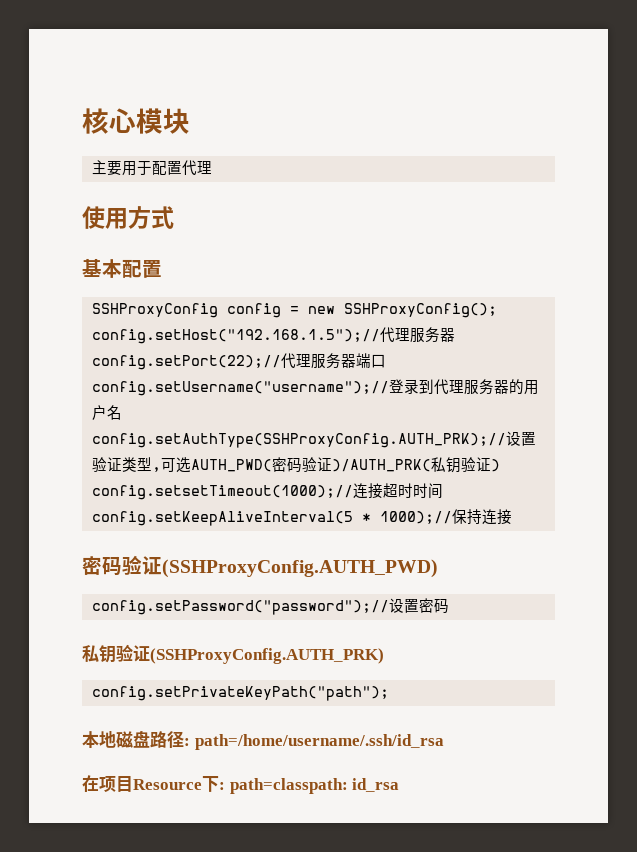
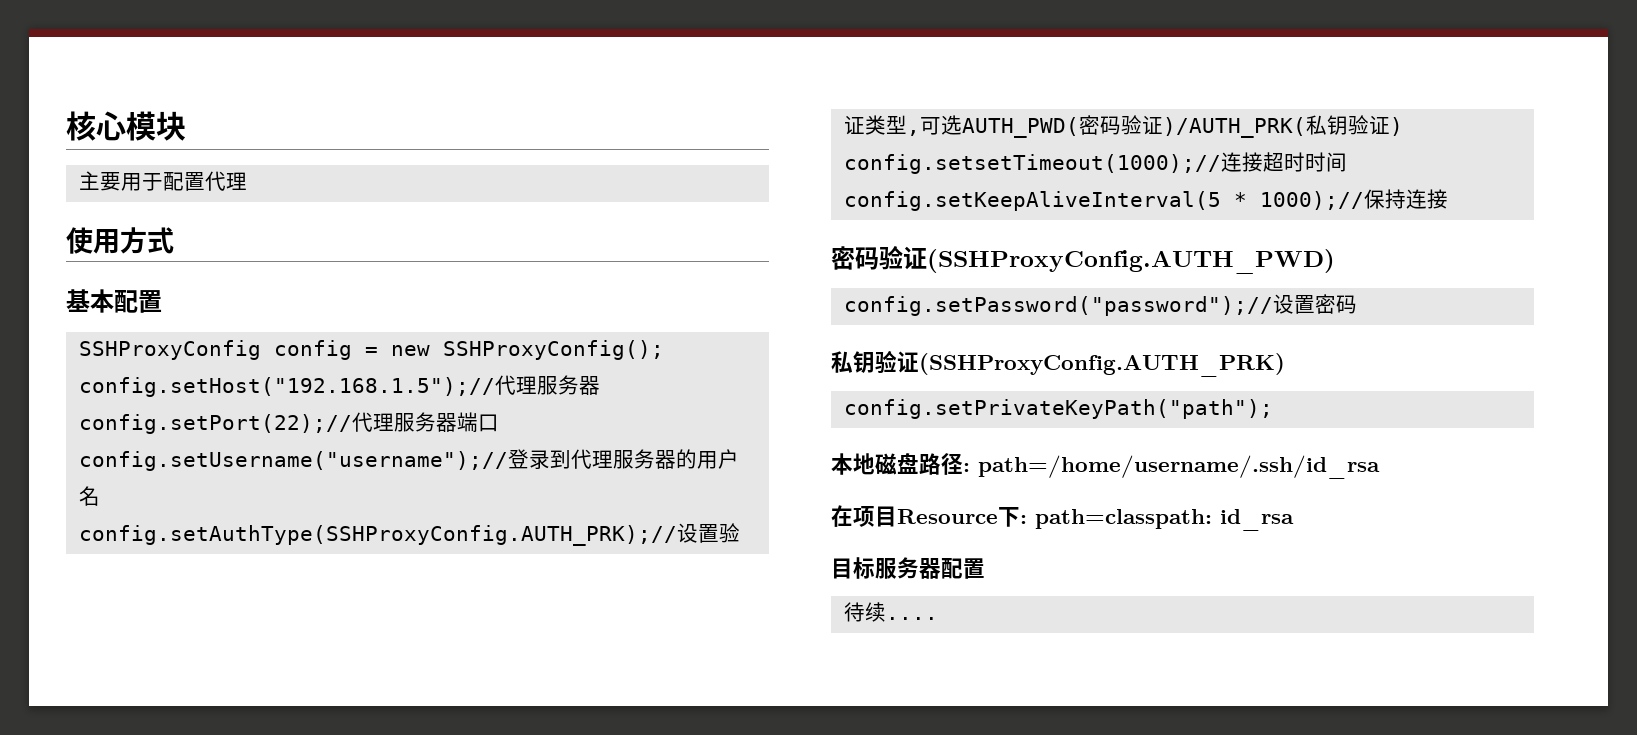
+ 目标服务器配置
+ 待续....

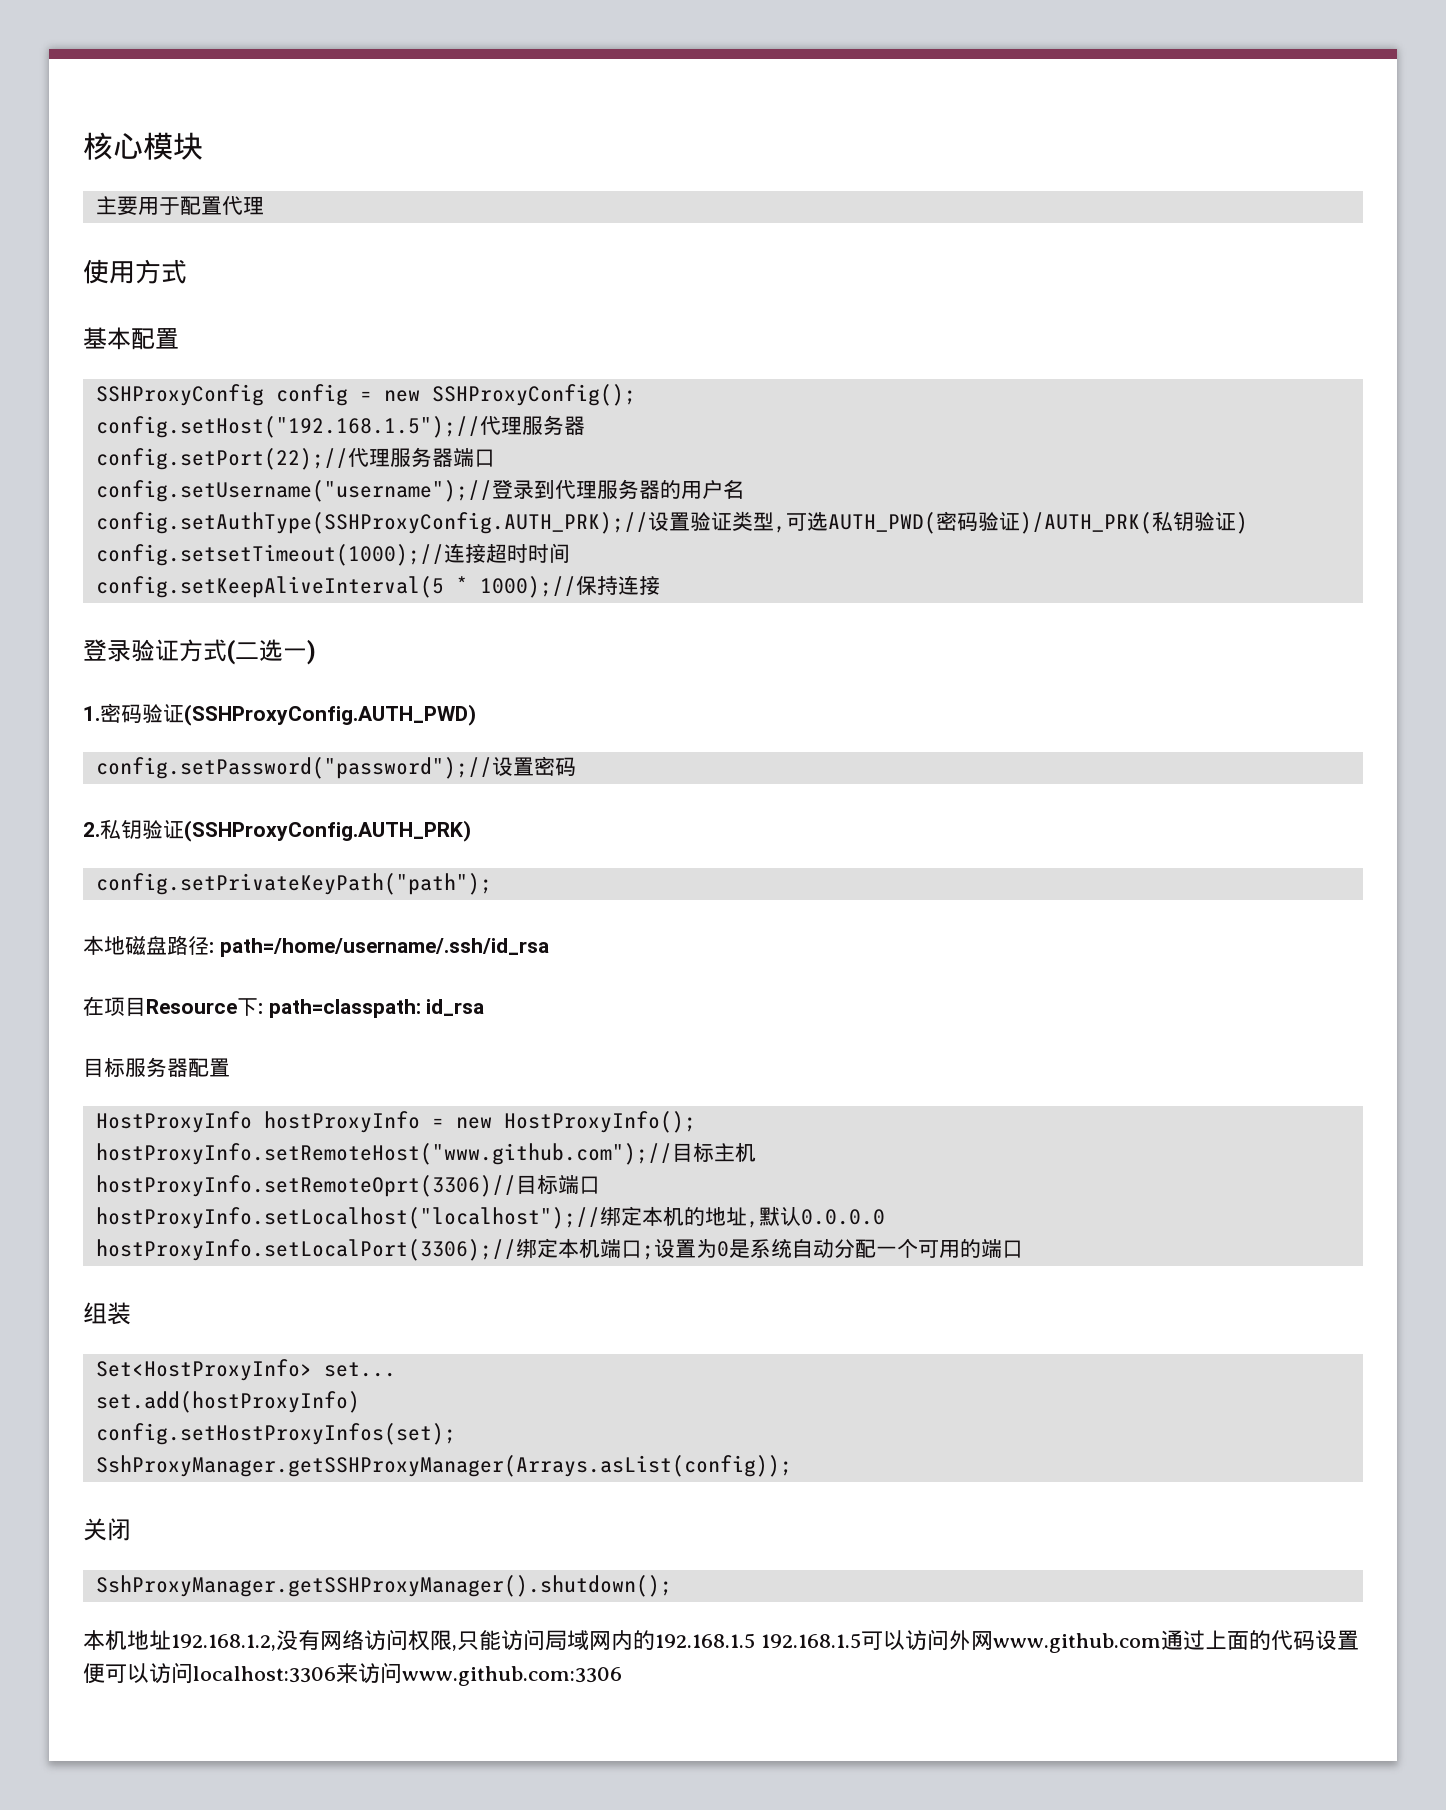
- 密码验证(SSHProxyConfig.AUTH_PWD)
+ 登录验证方式(二选一)
+ 1.密码验证(SSHProxyConfig.AUTH_PWD)
- 私钥验证(SSHProxyConfig.AUTH_PRK)
+ 2.私钥验证(SSHProxyConfig.AUTH_PRK)
- 待续....
+ HostProxyInfo hostProxyInfo = new HostProxyInfo();
+ hostProxyInfo.setRemoteHost("www.github.com");//目标主机
+ hostProxyInfo.setRemoteOprt(3306)//目标端口
+ hostProxyInfo.setLocalhost("localhost");//绑定本机的地址,默认0.0.0.0
+ hostProxyInfo.setLocalPort(3306);//绑定本机端口;设置为0是系统自动分配一个可用的端口
+ 组装
+ Set<HostProxyInfo> set...
+ set.add(hostProxyInfo)
+ config.setHostProxyInfos(set);
+ SshProxyManager.getSSHProxyManager(Arrays.asList(config));
+ 关闭
+ SshProxyManager.getSSHProxyManager().shutdown();
+ 本机地址192.168.1.2,没有网络访问权限,只能访问局域网内的192.168.1.5 192.168.1.5可以访问外网www.github.com通过上面的代码设置便可以访问localhost:3306来访问www.github.com:3306

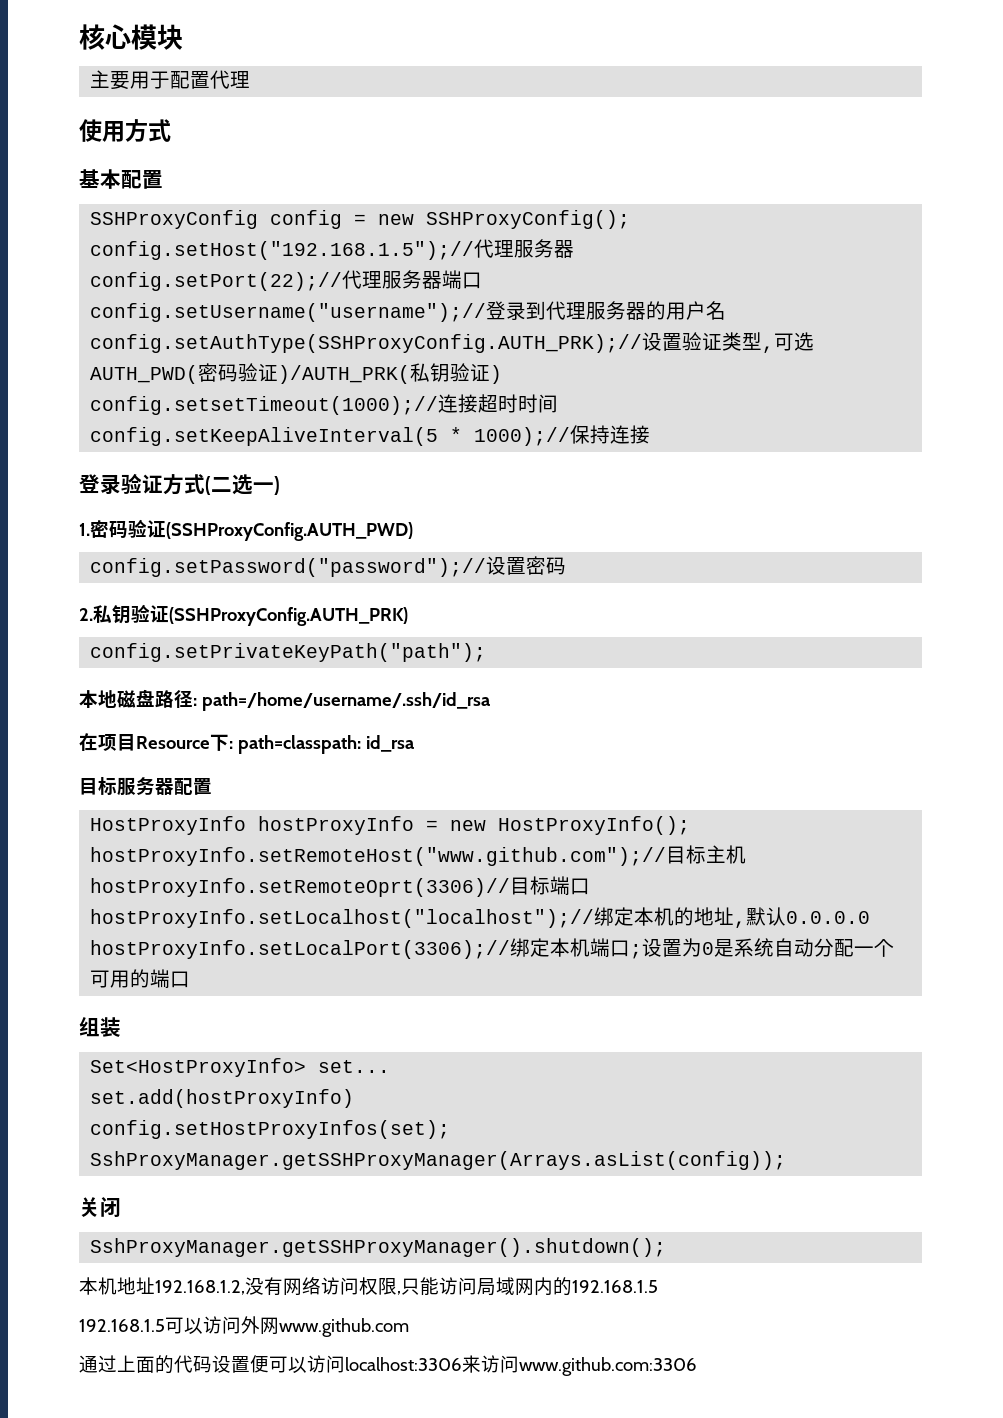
- 本机地址192.168.1.2,没有网络访问权限,只能访问局域网内的192.168.1.5 192.168.1.5可以访问外网www.github.com通过上面的代码设置便可以访问localhost:3306来访问www.github.com:3306
+ 本机地址192.168.1.2,没有网络访问权限,只能访问局域网内的192.168.1.5
+ 192.168.1.5可以访问外网www.github.com
+ 通过上面的代码设置便可以访问localhost:3306来访问www.github.com:3306

